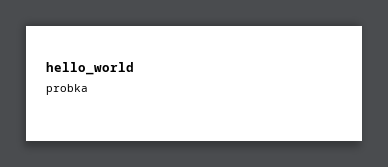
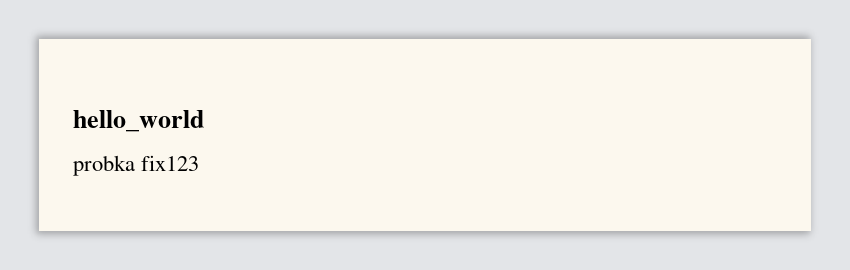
- probka
+ probka fix123

